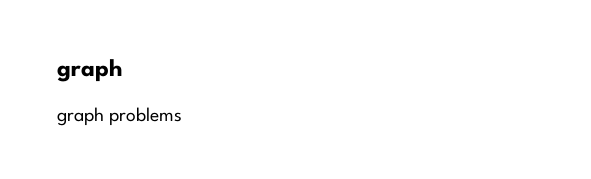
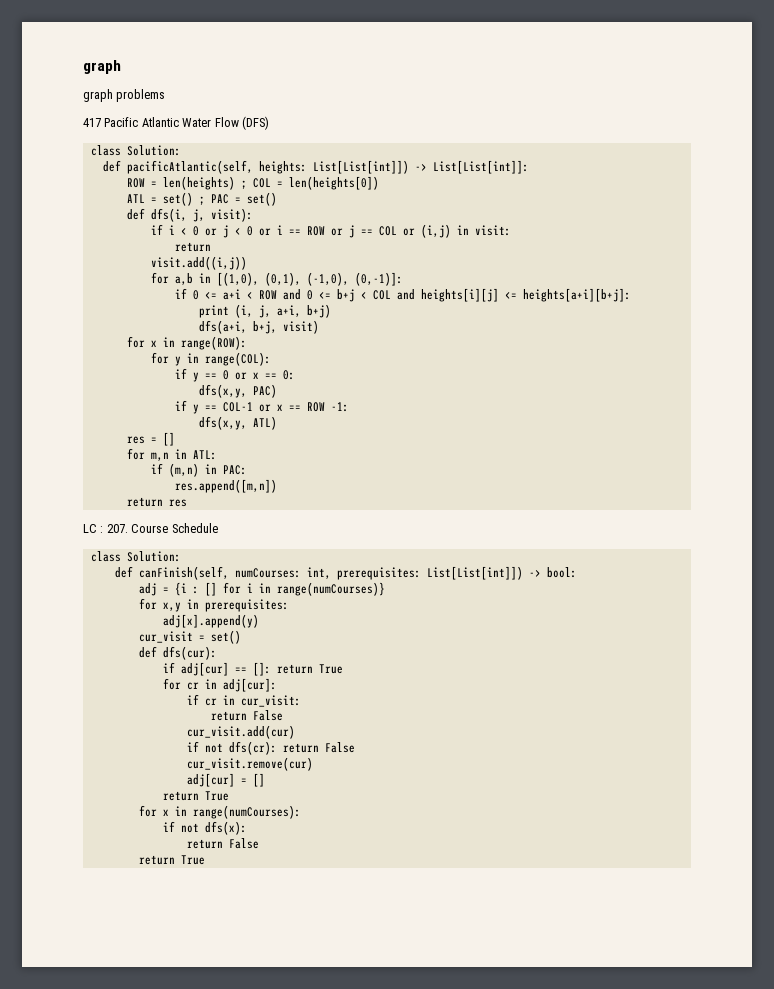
+ 417 Pacific Atlantic Water Flow (DFS)
+ class Solution:
+ def pacificAtlantic(self, heights: List[List[int]]) -> List[List[int]]:
+ ROW = len(heights) ; COL = len(heights[0])
+ ATL = set() ; PAC = set()
+ def dfs(i, j, visit):
+ if i < 0 or j < 0 or i == ROW or j == COL or (i,j) in visit:
+ return
+ visit.add((i,j))
+ for a,b in [(1,0), (0,1), (-1,0), (0,-1)]:
+ if 0 <= a+i < ROW and 0 <= b+j < COL and heights[i][j] <= heights[a+i][b+j]:
+ print (i, j, a+i, b+j)
+ dfs(a+i, b+j, visit)
+ for x in range(ROW):
+ for y in range(COL):
+ if y == 0 or x == 0:
+ dfs(x,y, PAC)
+ if y == COL-1 or x == ROW -1:
+ dfs(x,y, ATL)
+ res = []
+ for m,n in ATL:
+ if (m,n) in PAC:
+ res.append([m,n])
+ return res
+ LC : 207. Course Schedule
+ class Solution:
+ def canFinish(self, numCourses: int, prerequisites: List[List[int]]) -> bool:
+ adj = {i : [] for i in range(numCourses)}
+ for x,y in prerequisites:
+ adj[x].append(y)
+ cur_visit = set()
+ def dfs(cur):
+ if adj[cur] == []: return True
+ for cr in adj[cur]:
+ if cr in cur_visit:
+ return False
+ cur_visit.add(cur)
+ if not dfs(cr): return False
+ cur_visit.remove(cur)
+ adj[cur] = []
+ return True
+ for x in range(numCourses):
+ if not dfs(x):
+ return False
+ return True

